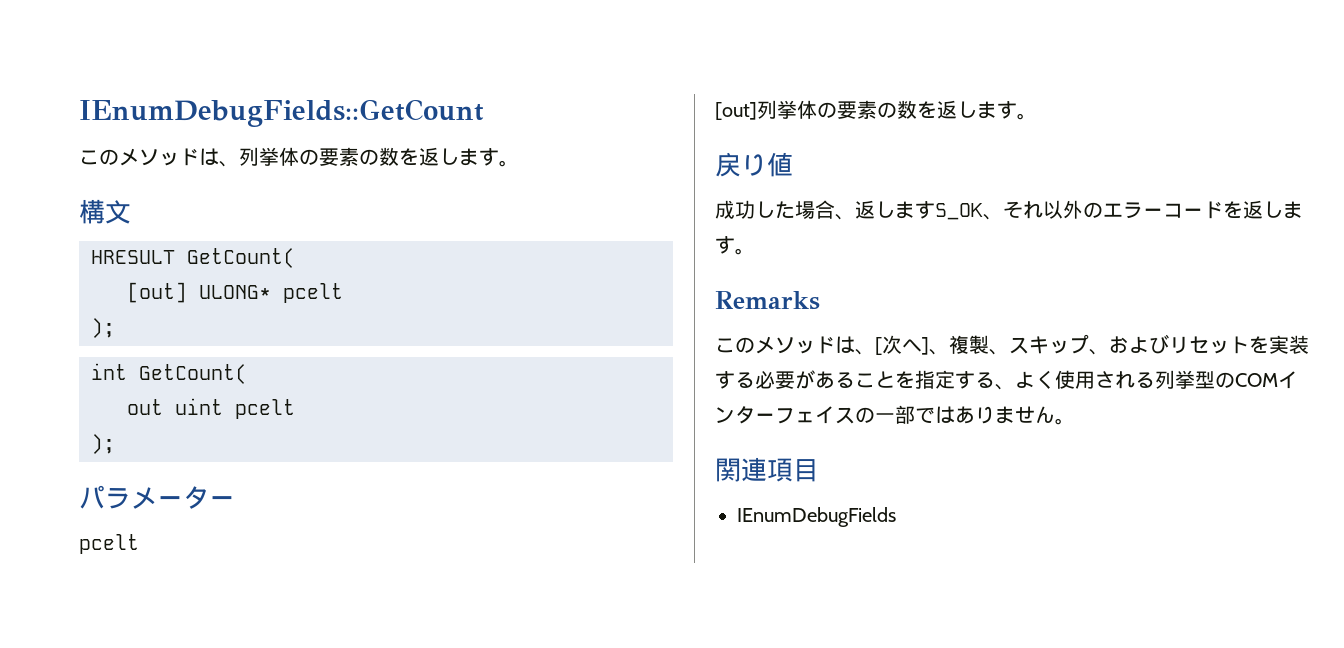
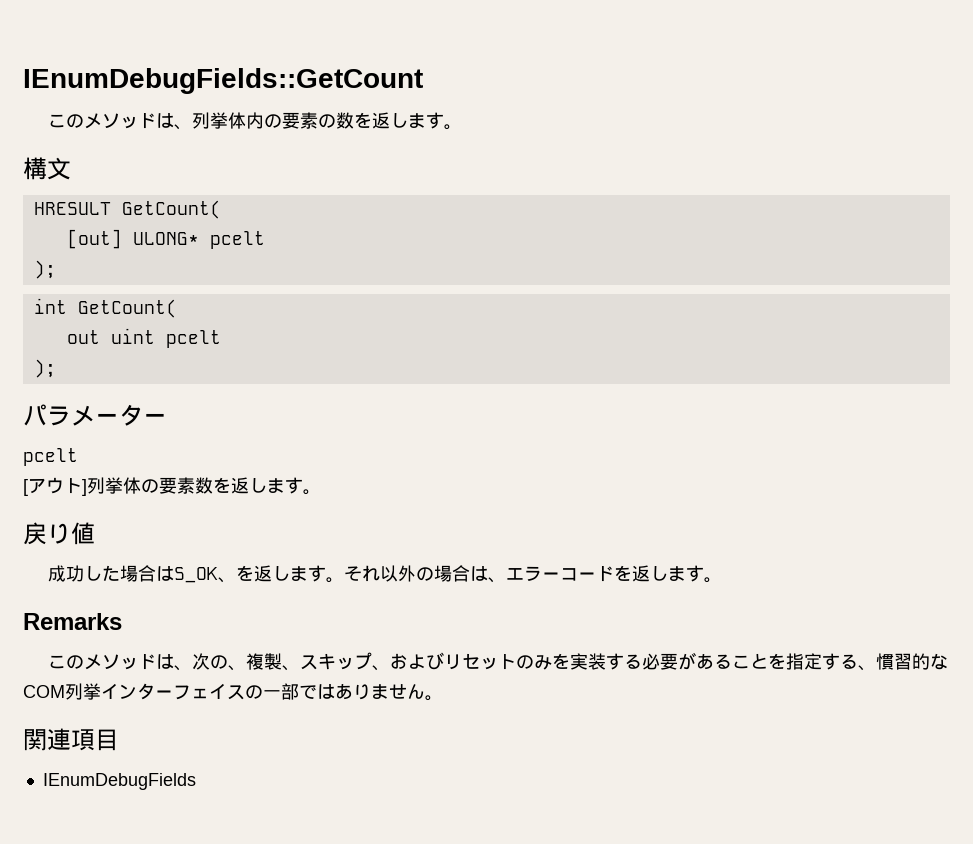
- このメソッドは、列挙体の要素の数を返します。
+ このメソッドは、列挙体内の要素の数を返します。
- [out]列挙体の要素の数を返します。
+ [アウト]列挙体の要素数を返します。
- 成功した場合、返しますS_OK、それ以外のエラーコードを返します。
+ 成功した場合はS_OK、を返します。それ以外の場合は、エラーコードを返します。
- このメソッドは、[次へ]、複製、スキップ、およびリセットを実装する必要があることを指定する、よく使用される列挙型のCOMインターフェイスの一部ではありません。
+ このメソッドは、次の、複製、スキップ、およびリセットのみを実装する必要があることを指定する、慣習的なCOM列挙インターフェイスの一部ではありません。

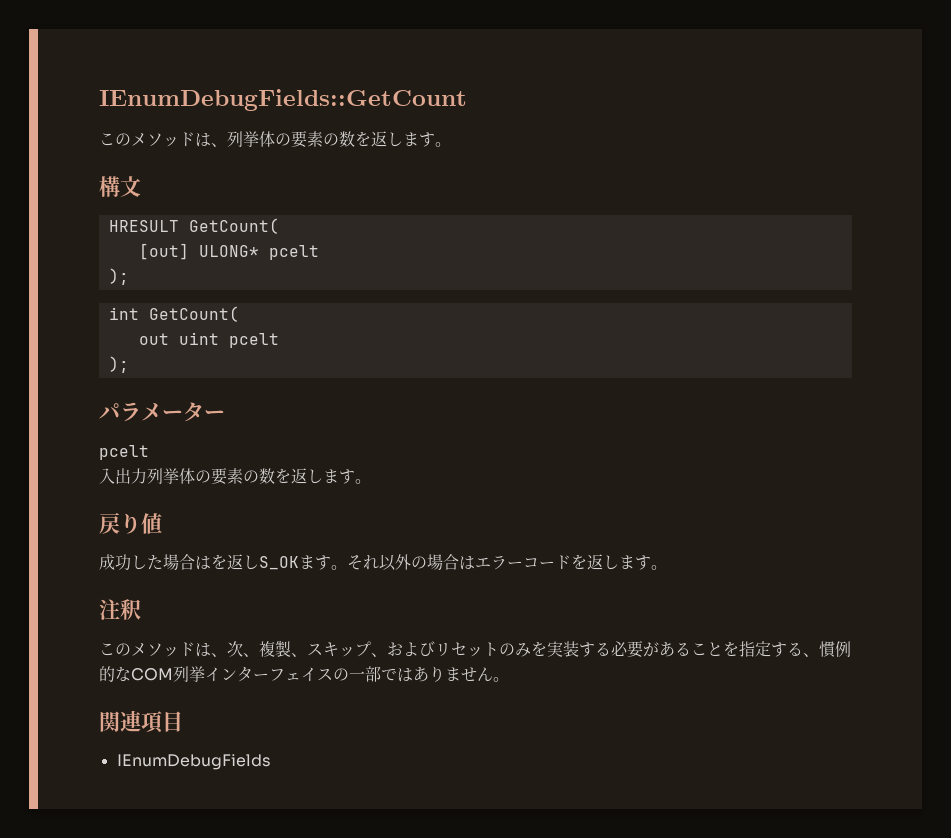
- このメソッドは、列挙体内の要素の数を返します。
+ このメソッドは、列挙体の要素の数を返します。
- [アウト]列挙体の要素数を返します。
+ 入出力列挙体の要素の数を返します。
- 成功した場合はS_OK、を返します。
+ 成功した場合はを返しS_OKます。
- それ以外の場合は、エラーコードを返します。
+ それ以外の場合はエラーコードを返します。
- Remarks
+ 注釈
- このメソッドは、次の、複製、スキップ、およびリセットのみを実装する必要があることを指定する、慣習的なCOM列挙インターフェイスの一部ではありません。
+ このメソッドは、次、複製、スキップ、およびリセットのみを実装する必要があることを指定する、慣例的なCOM列挙インターフェイスの一部ではありません。

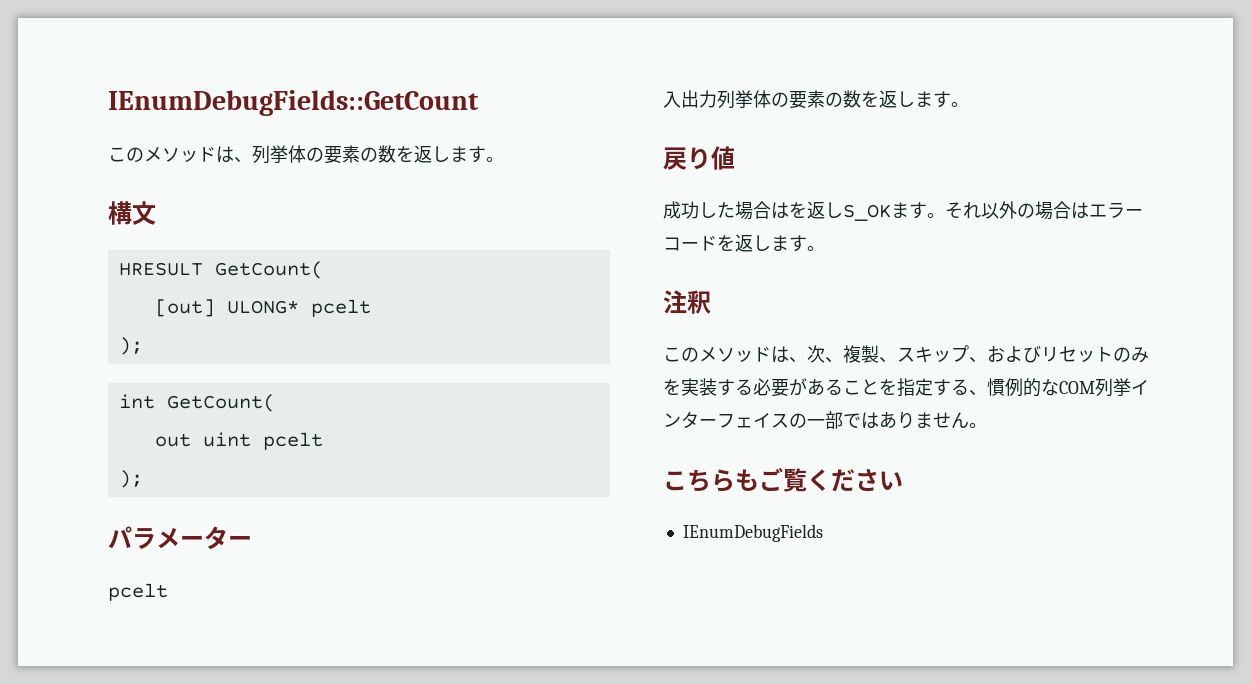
- 関連項目
+ こちらもご覧ください

